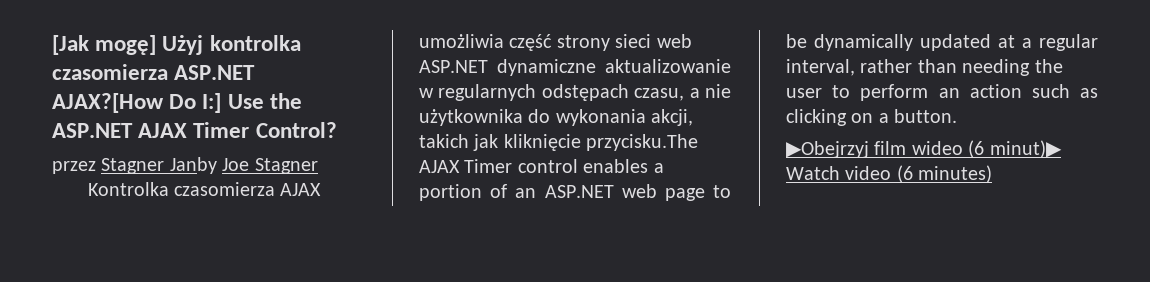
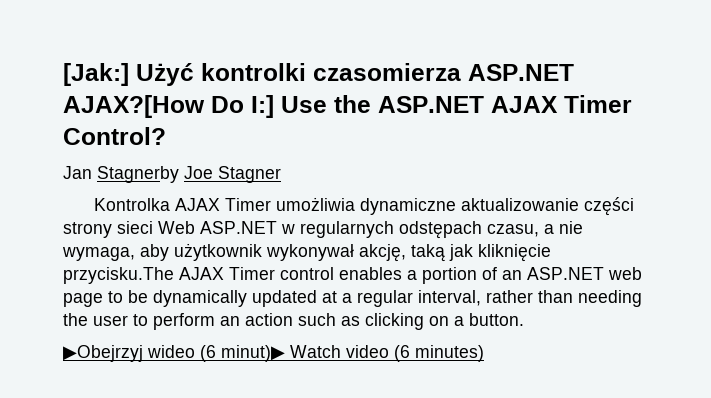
- [Jak mogę] Użyj kontrolka czasomierza ASP.NET AJAX?[How Do I:] Use the ASP.NET AJAX Timer Control?
+ [Jak:] Użyć kontrolki czasomierza ASP.NET AJAX?[How Do I:] Use the ASP.NET AJAX Timer Control?
- przez Stagner Janby Joe Stagner
+ Jan Stagnerby Joe Stagner
- Kontrolka czasomierza AJAX umożliwia część strony sieci web ASP.NET dynamiczne aktualizowanie w regularnych odstępach czasu, a nie użytkownika do wykonania akcji, takich jak kliknięcie przycisku.The AJAX Timer control enables a portion of an ASP.NET web page to be dynamically updated at a regular interval, rather than needing the user to perform an action such as clicking on a button.
+ Kontrolka AJAX Timer umożliwia dynamiczne aktualizowanie części strony sieci Web ASP.NET w regularnych odstępach czasu, a nie wymaga, aby użytkownik wykonywał akcję, taką jak kliknięcie przycisku.The AJAX Timer control enables a portion of an ASP.NET web page to be dynamically updated at a regular interval, rather than needing the user to perform an action such as clicking on a button.
- ▶Obejrzyj film wideo (6 minut)▶ Watch video (6 minutes)
+ ▶Obejrzyj wideo (6 minut)▶ Watch video (6 minutes)

